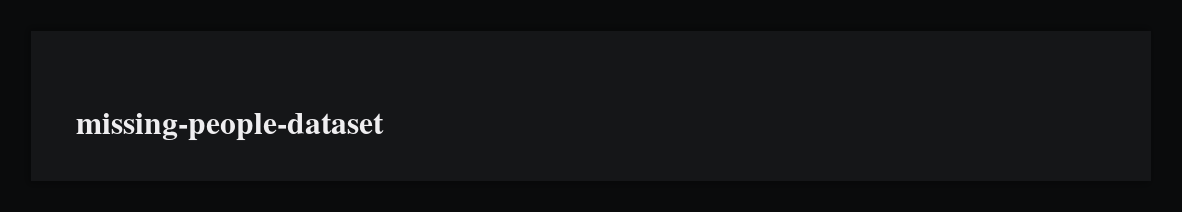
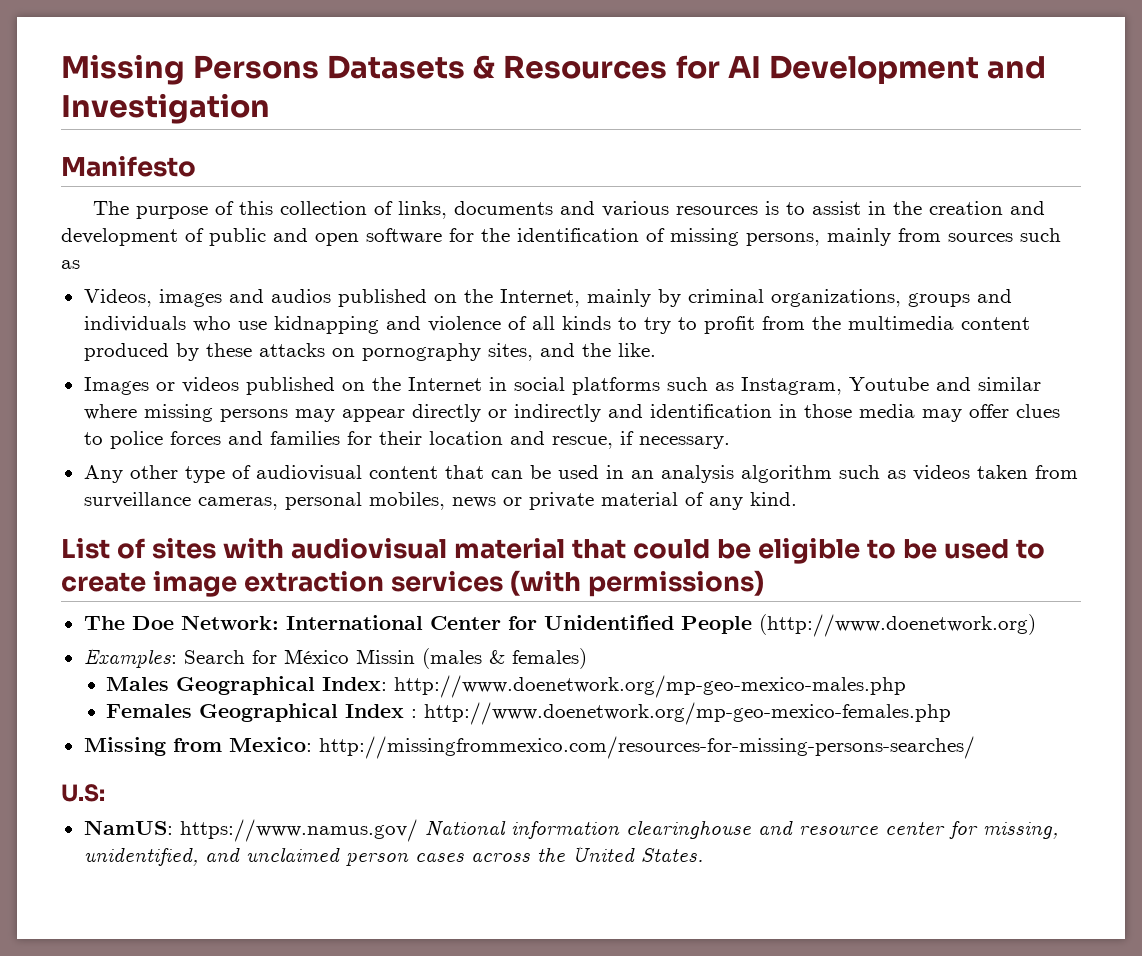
- missing-people-dataset
+ Missing Persons Datasets & Resources for AI Development and Investigation
+ Manifesto
+ The purpose of this collection of links, documents and various resources is to assist in the creation and development of public and open software for the identification of missing persons, mainly from sources such as
+ Videos, images and audios published on the Internet, mainly by criminal organizations, groups and individuals who use kidnapping and violence of all kinds to try to profit from the multimedia content produced by these attacks on pornography sites, and the like.
+ Images or videos published on the Internet in social platforms such as Instagram, Youtube and similar where missing persons may appear directly or indirectly and identification in those media may offer clues to police forces and families for their location and rescue, if necessary.
+ Any other type of audiovisual content that can be used in an analysis algorithm such as videos taken from surveillance cameras, personal mobiles, news or private material of any kind.
+ List of sites with audiovisual material that could be eligible to be used to create image extraction services (with permissions)
+ The Doe Network: International Center for Unidentified People (http://www.doenetwork.org)
+ Examples: Search for México Missin (males & females)
+ Males Geographical Index: http://www.doenetwork.org/mp-geo-mexico-males.php
+ Females Geographical Index : http://www.doenetwork.org/mp-geo-mexico-females.php
+ Missing from Mexico: http://missingfrommexico.com/resources-for-missing-persons-searches/
+ U.S:
+ NamUS: https://www.namus.gov/ National information clearinghouse and resource center for missing, unidentified, and unclaimed person cases across the United States.

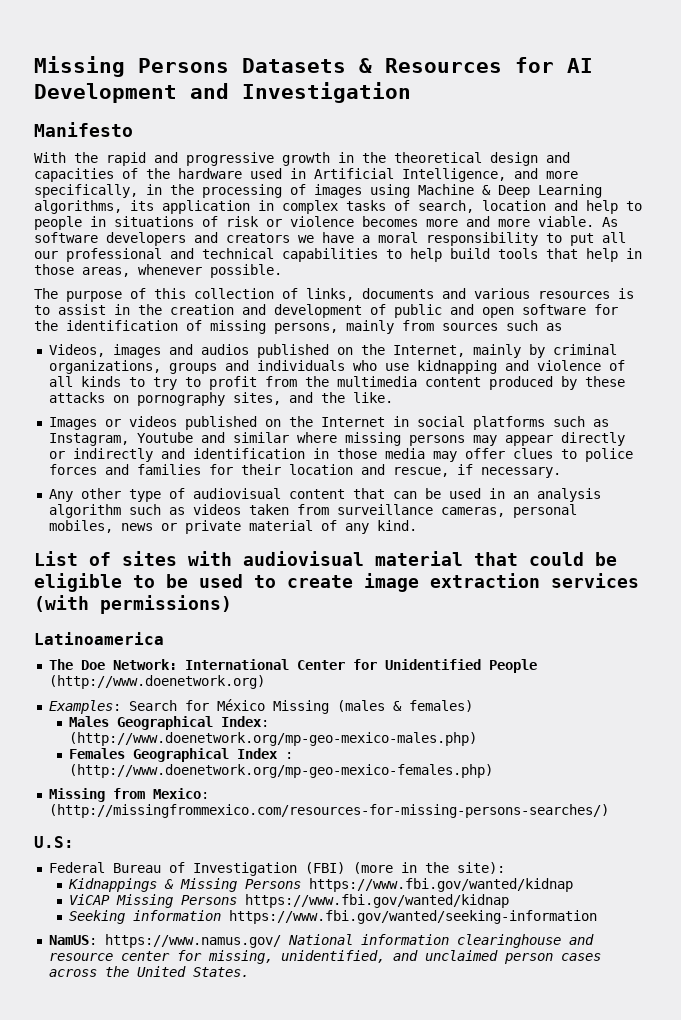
+ With the rapid and progressive growth in the theoretical design and capacities of the hardware used in Artificial Intelligence, and more specifically, in the processing of images using Machine & Deep Learning algorithms, its application in complex tasks of search, location and help to people in situations of risk or violence becomes more and more viable. As software developers and creators we have a moral responsibility to put all our professional and technical capabilities to help build tools that help in those areas, whenever possible.
+ Latinoamerica
- Examples: Search for México Missin (males & females)
+ Examples: Search for México Missing (males & females)
- Males Geographical Index: http://www.doenetwork.org/mp-geo-mexico-males.php
+ Males Geographical Index: (http://www.doenetwork.org/mp-geo-mexico-males.php)
- Females Geographical Index : http://www.doenetwork.org/mp-geo-mexico-females.php
+ Females Geographical Index : (http://www.doenetwork.org/mp-geo-mexico-females.php)
- Missing from Mexico: http://missingfrommexico.com/resources-for-missing-persons-searches/
+ Missing from Mexico: (http://missingfrommexico.com/resources-for-missing-persons-searches/)
+ Federal Bureau of Investigation (FBI) (more in the site):
+ Kidnappings & Missing Persons https://www.fbi.gov/wanted/kidnap
+ ViCAP Missing Persons https://www.fbi.gov/wanted/kidnap
+ Seeking information https://www.fbi.gov/wanted/seeking-information

